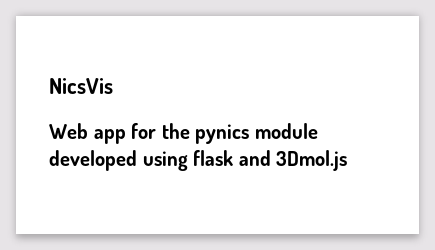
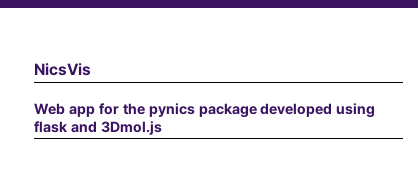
- Web app for the pynics module developed using flask and 3Dmol.js
+ Web app for the pynics package developed using flask and 3Dmol.js

